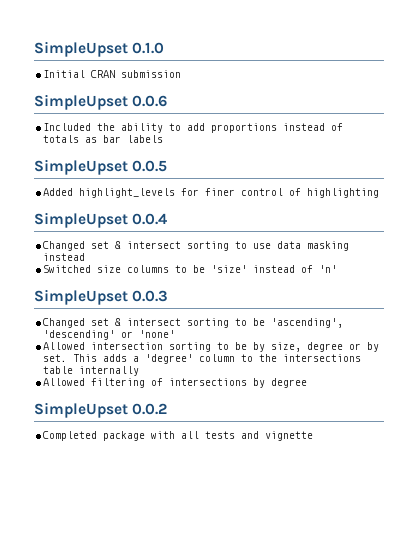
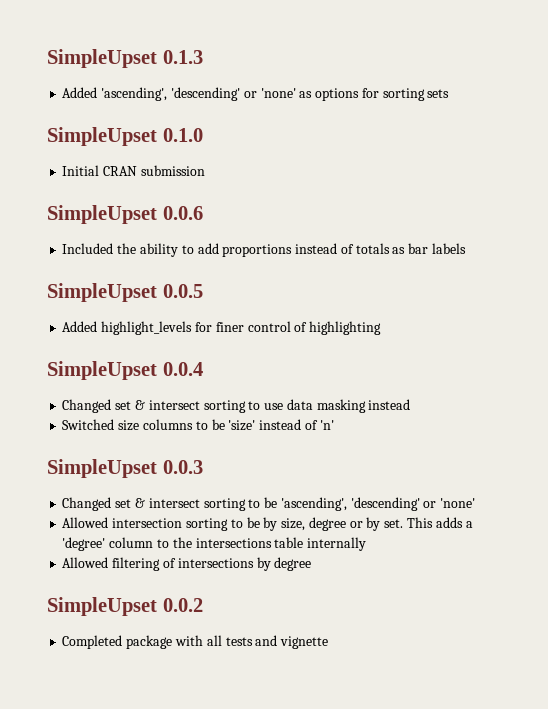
+ SimpleUpset 0.1.3
+ Added 'ascending', 'descending' or 'none' as options for sorting sets

